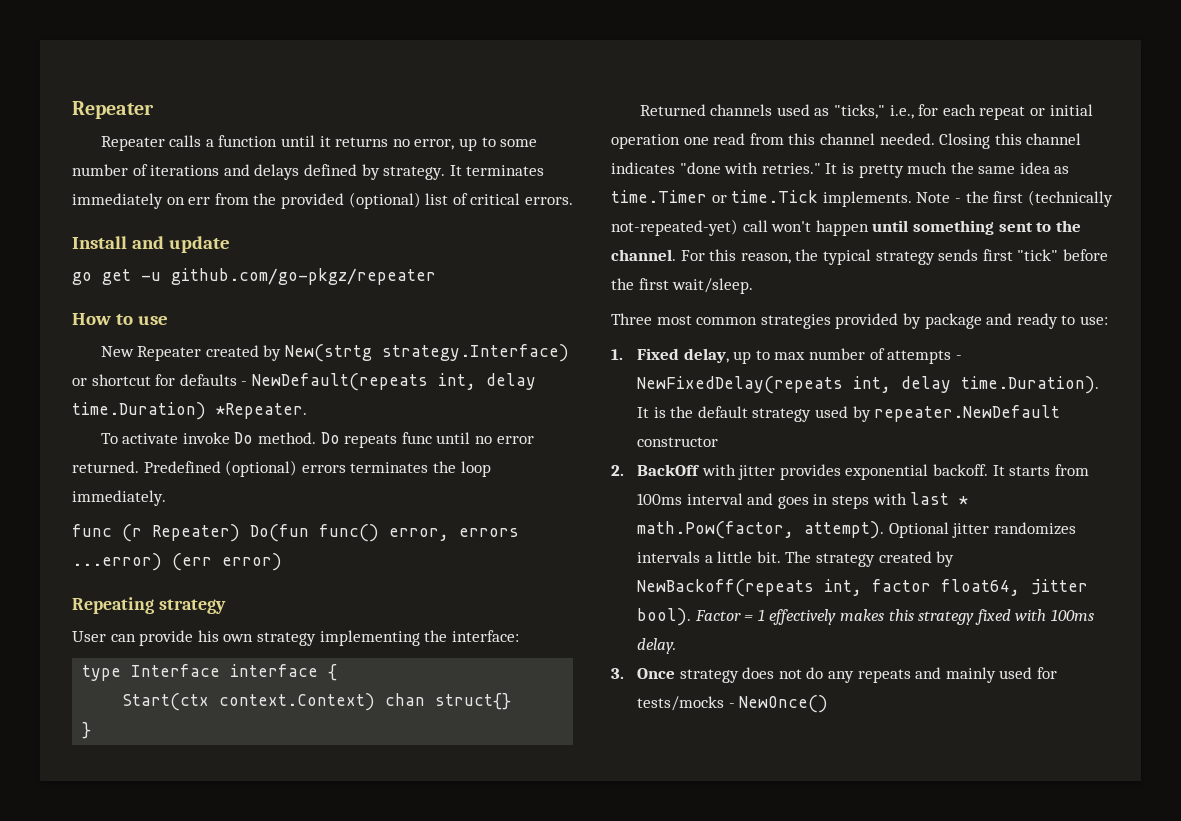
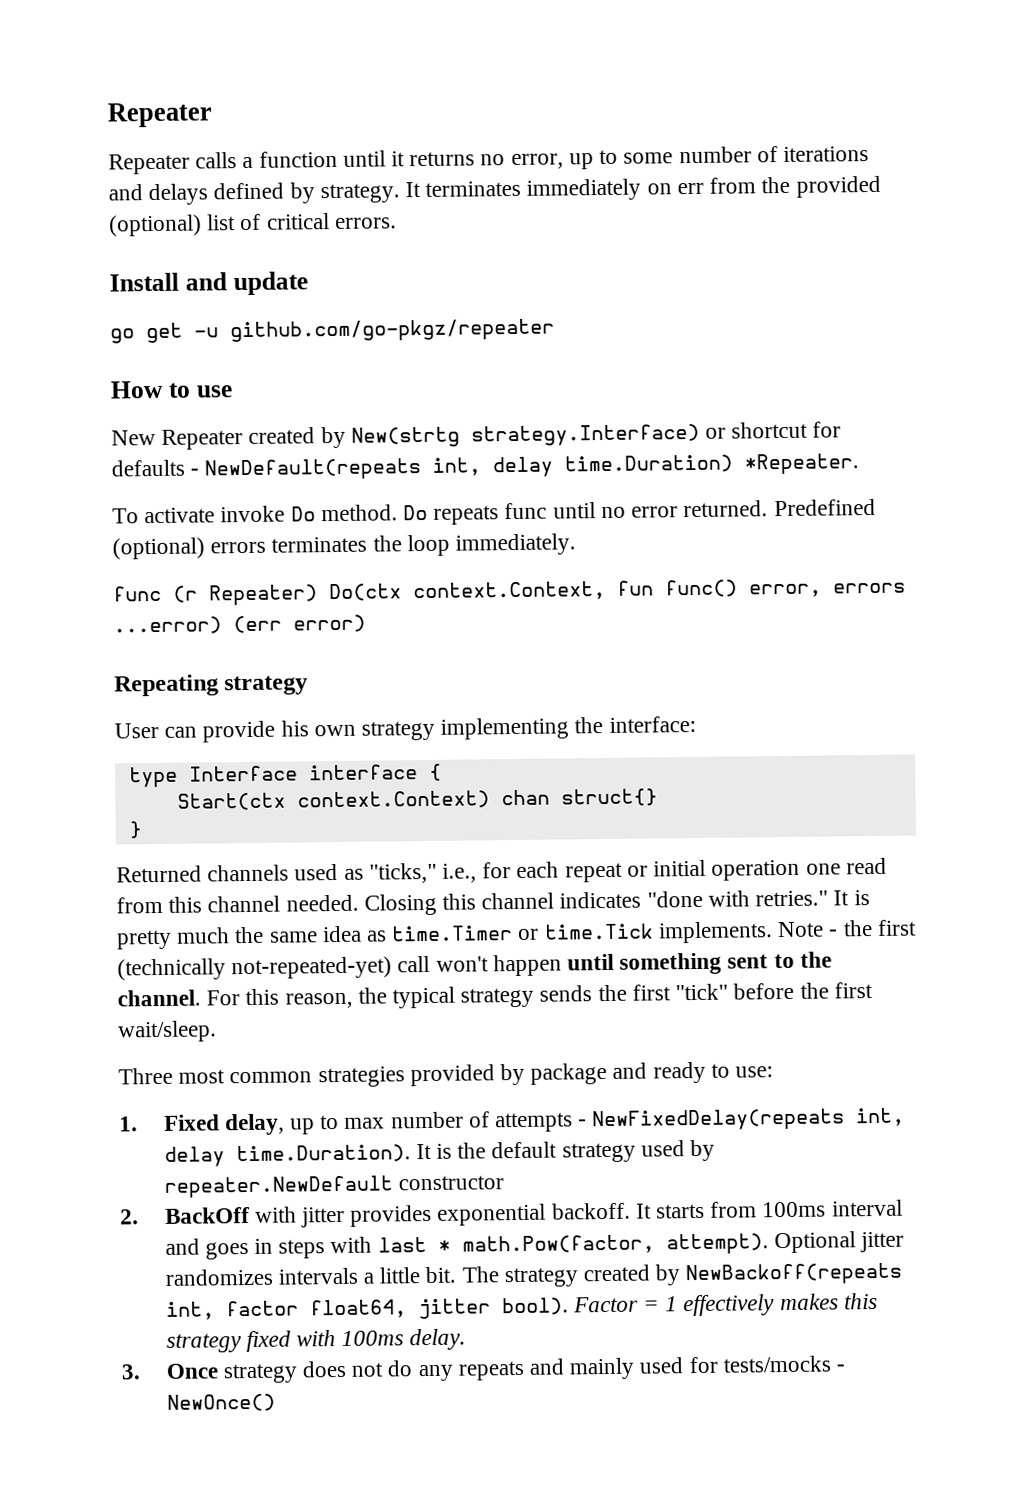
- func (r Repeater) Do(fun func() error, errors ...error) (err error)
+ func (r Repeater) Do(ctx context.Context, fun func() error, errors ...error) (err error)
- For this reason, the typical strategy sends first "tick" before the first wait/sleep.
+ For this reason, the typical strategy sends the first "tick" before the first wait/sleep.

